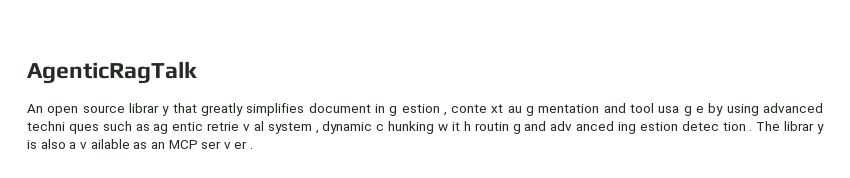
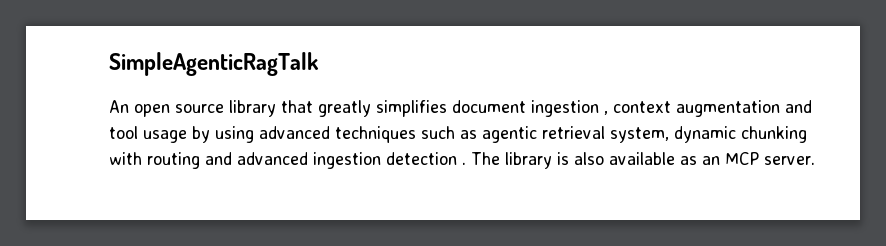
- AgenticRagTalk
+ SimpleAgenticRagTalk
- An open source librar y that greatly simplifies document in g estion , conte xt au g mentation and tool usa g e by using advanced techni ques such as ag entic retrie v al system , dynamic c hunking w it h routin g and adv anced ing estion detec tion . The librar y is also a v ailable as an MCP ser v er .
+ An open source library that greatly simplifies document ingestion , context augmentation and tool usage by using advanced techniques such as agentic retrieval system, dynamic chunking with routing and advanced ingestion detection . The library is also available as an MCP server.

